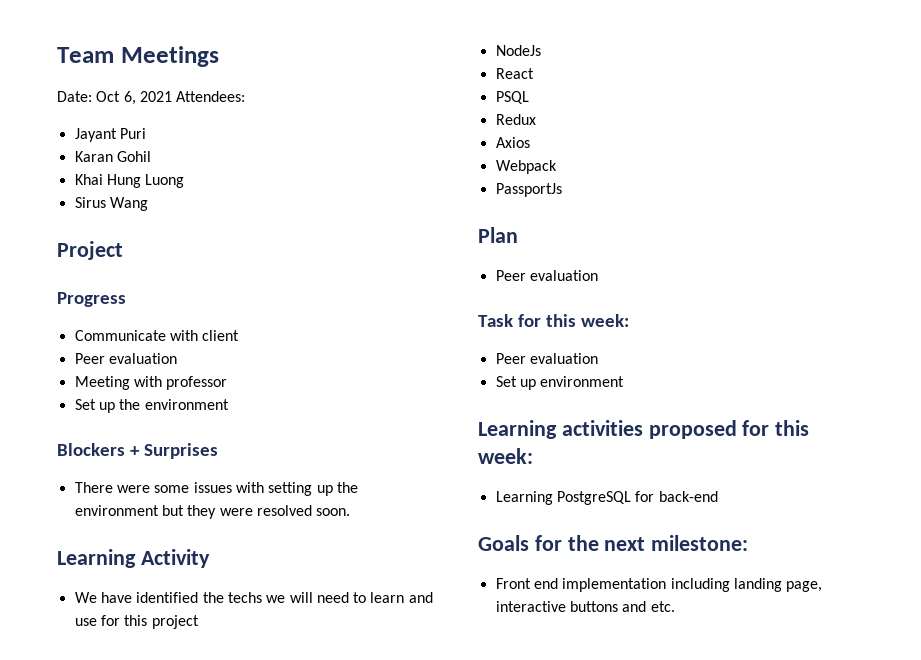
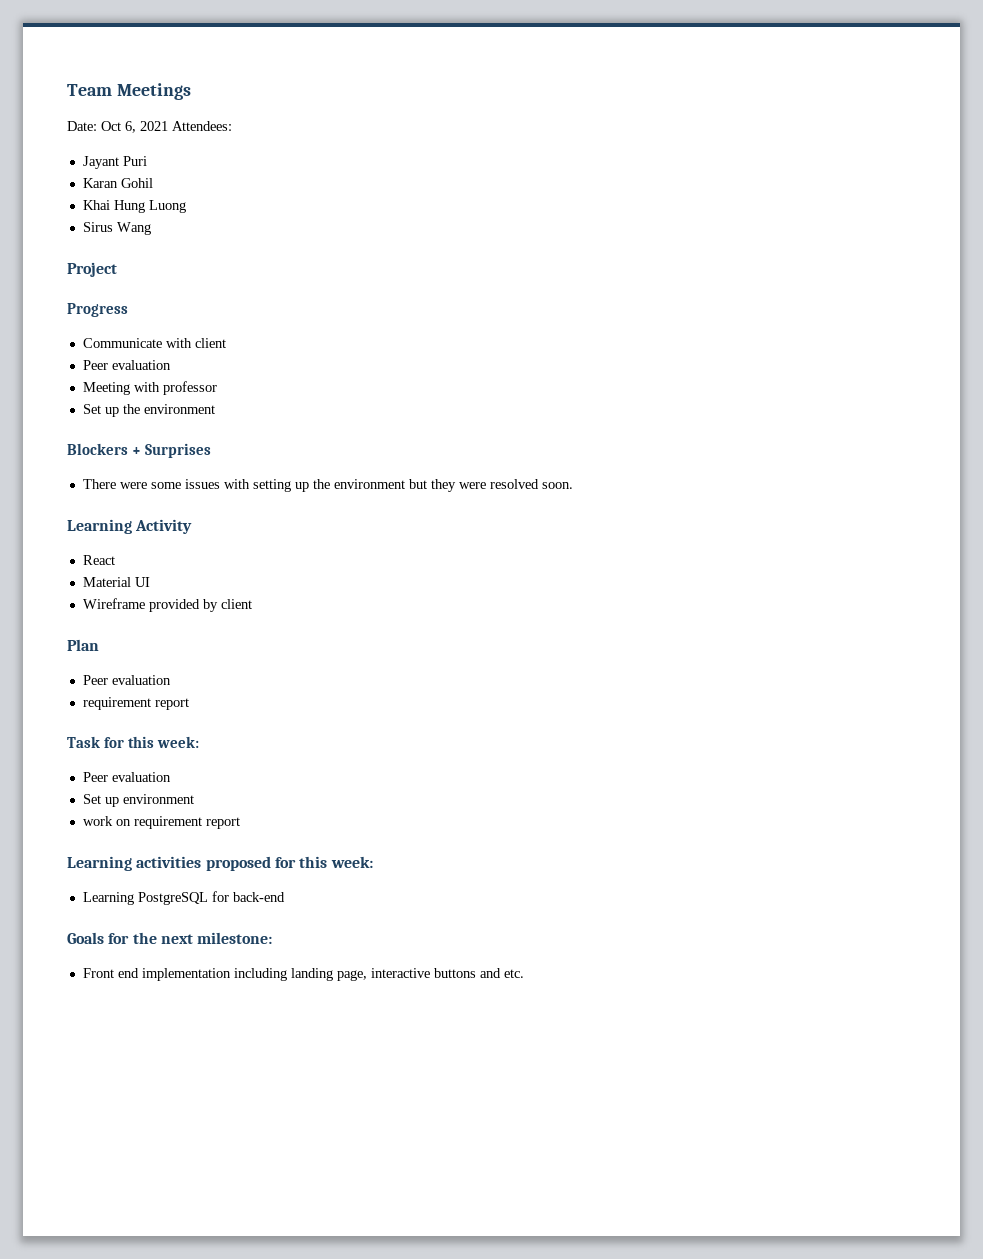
- We have identified the techs we will need to learn and use for this project
- NodeJs
  React
- PSQL
- Redux
- Axios
- Webpack
- PassportJs
+ Material UI
+ Wireframe provided by client
  Plan
  Peer evaluation
+ requirement report
+ work on requirement report

